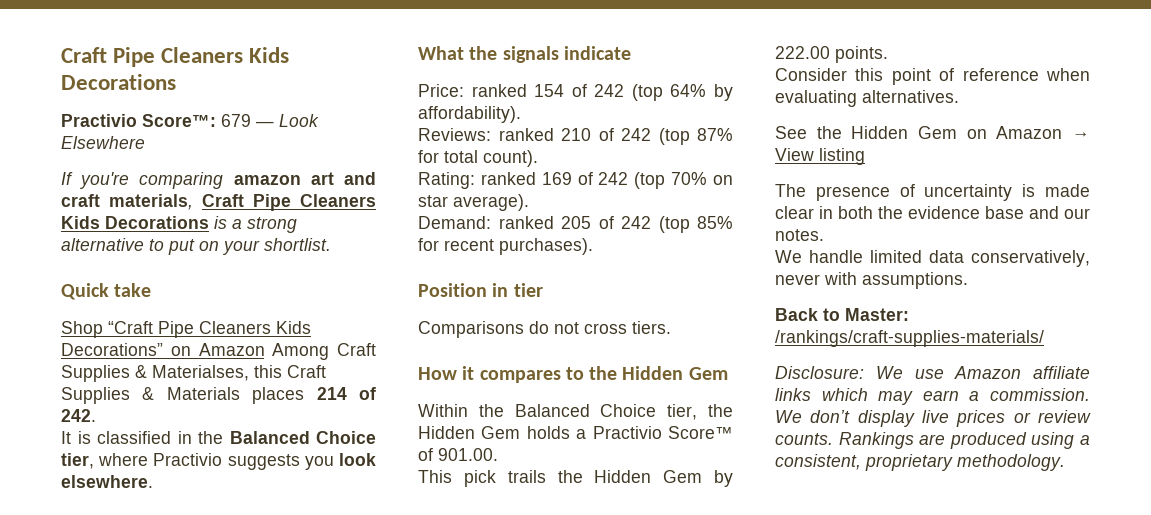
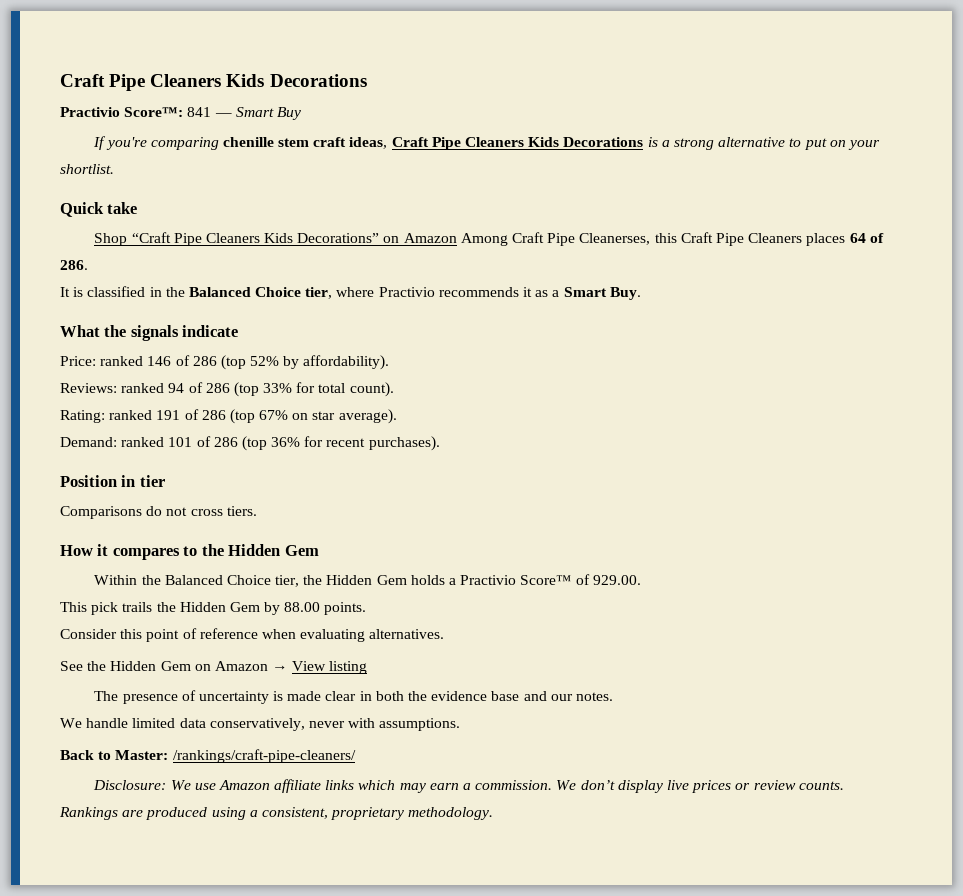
- Practivio Score™: 679 — Look Elsewhere
+ Practivio Score™: 841 — Smart Buy
- If you're comparing amazon art and craft materials, Craft Pipe Cleaners Kids Decorations is a strong alternative to put on your shortlist.
+ If you're comparing chenille stem craft ideas, Craft Pipe Cleaners Kids Decorations is a strong alternative to put on your shortlist.
- Shop “Craft Pipe Cleaners Kids Decorations” on Amazon Among Craft Supplies & Materialses, this Craft Supplies & Materials places 214 of 242.
+ Shop “Craft Pipe Cleaners Kids Decorations” on Amazon Among Craft Pipe Cleanerses, this Craft Pipe Cleaners places 64 of 286.
- It is classified in the Balanced Choice tier, where Practivio suggests you look elsewhere.
+ It is classified in the Balanced Choice tier, where Practivio recommends it as a Smart Buy.
- Price: ranked 154 of 242 (top 64% by affordability).
+ Price: ranked 146 of 286 (top 52% by affordability).
- Reviews: ranked 210 of 242 (top 87% for total count).
+ Reviews: ranked 94 of 286 (top 33% for total count).
- Rating: ranked 169 of 242 (top 70% on star average).
+ Rating: ranked 191 of 286 (top 67% on star average).
- Demand: ranked 205 of 242 (top 85% for recent purchases).
+ Demand: ranked 101 of 286 (top 36% for recent purchases).
- Within the Balanced Choice tier, the Hidden Gem holds a Practivio Score™ of 901.00.
+ Within the Balanced Choice tier, the Hidden Gem holds a Practivio Score™ of 929.00.
- This pick trails the Hidden Gem by 222.00 points.
+ This pick trails the Hidden Gem by 88.00 points.
- Back to Master: /rankings/craft-supplies-materials/
+ Back to Master: /rankings/craft-pipe-cleaners/

